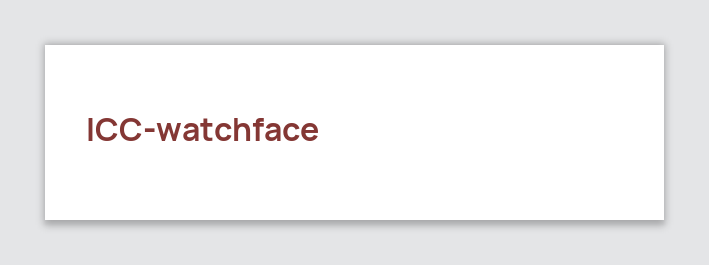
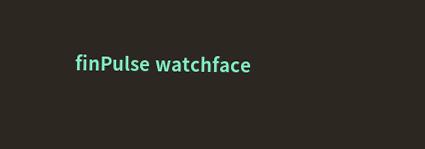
- ICC-watchface
+ finPulse watchface

